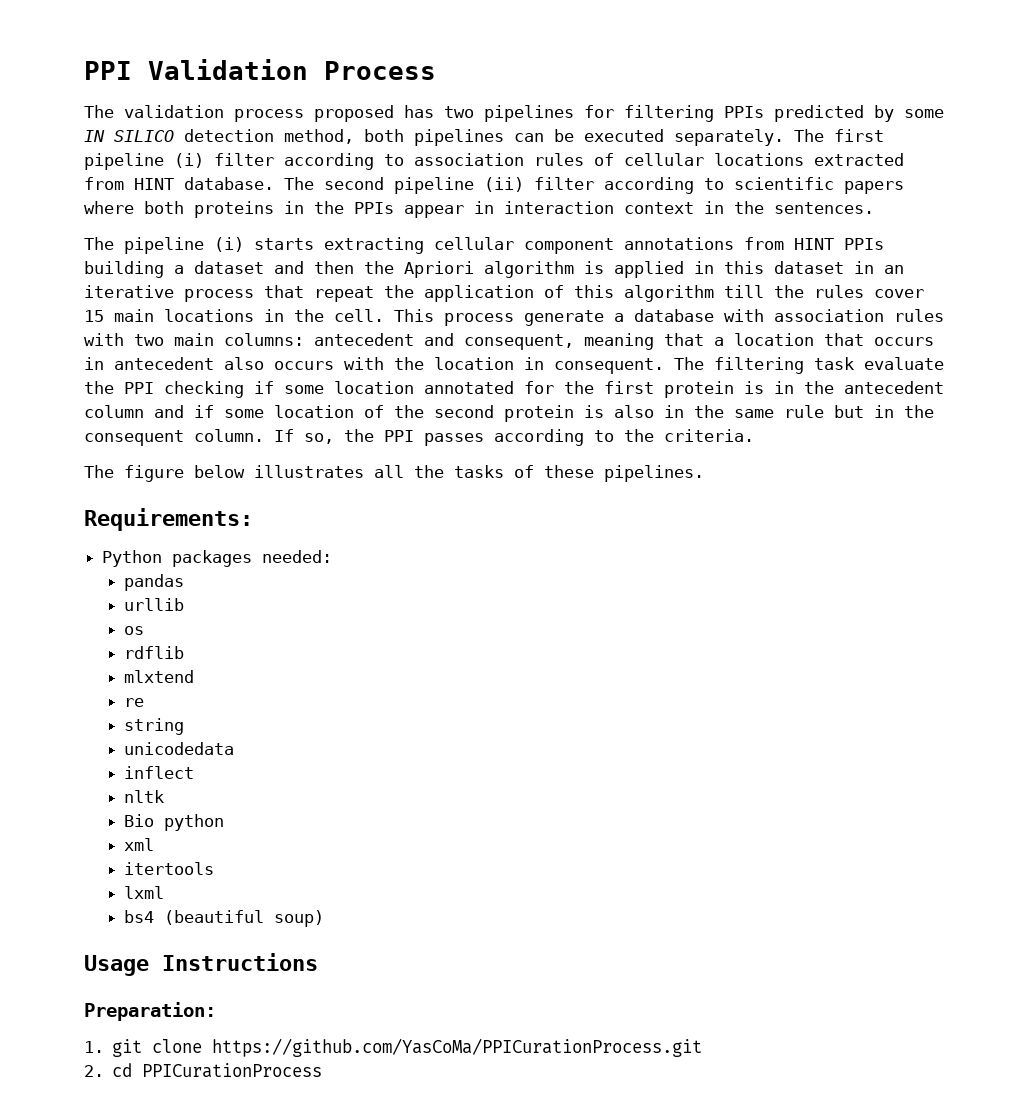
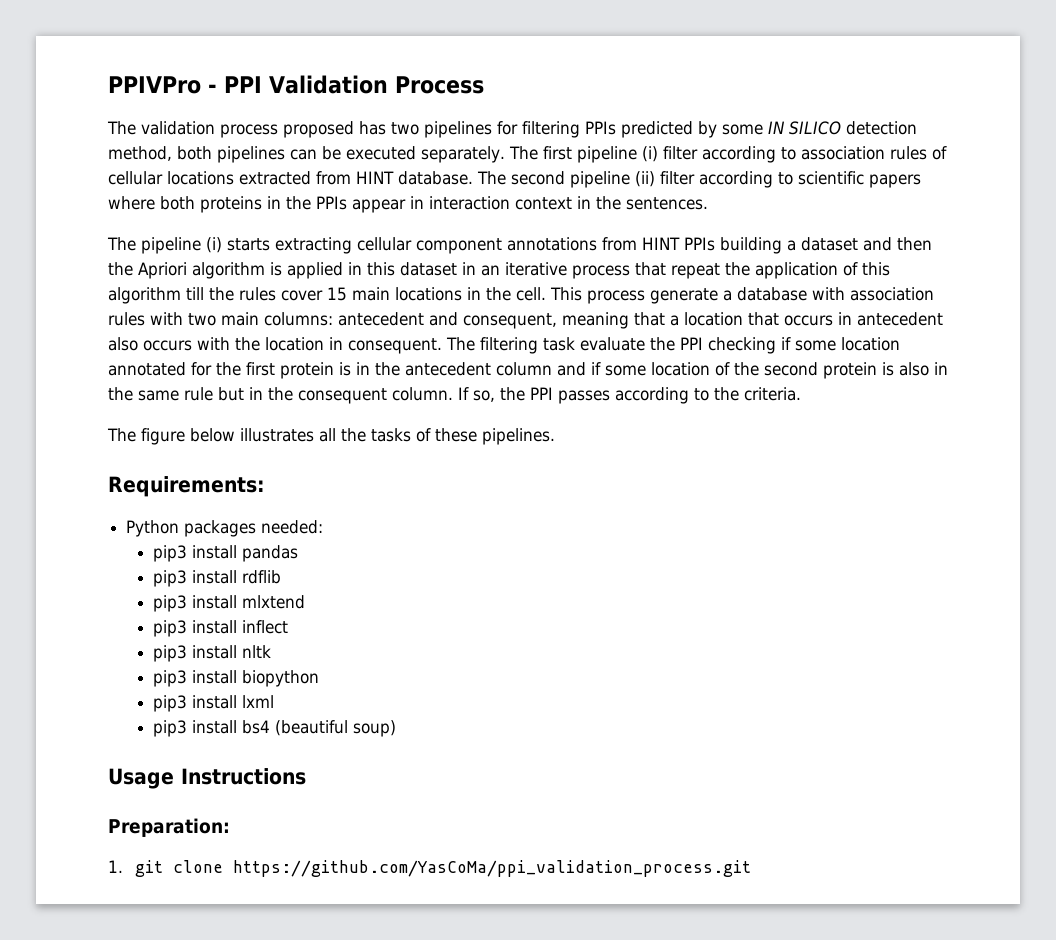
- PPI Validation Process
+ PPIVPro - PPI Validation Process
- pandas
+ pip3 install pandas
- urllib
- os
- rdflib
+ pip3 install rdflib
- mlxtend
+ pip3 install mlxtend
- re
- string
- unicodedata
- inflect
+ pip3 install inflect
- nltk
+ pip3 install nltk
- Bio python
- xml
- itertools
- lxml
+ pip3 install biopython
+ pip3 install lxml
- bs4 (beautiful soup)
+ pip3 install bs4 (beautiful soup)
- 1. git clone https://github.com/YasCoMa/PPICurationProcess.git
- 2. cd PPICurationProcess
+ 1. git clone https://github.com/YasCoMa/ppi_validation_process.git

